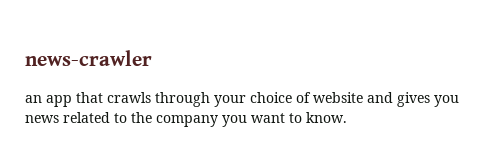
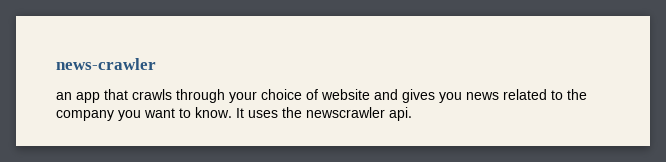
+ It uses the newscrawler api.

